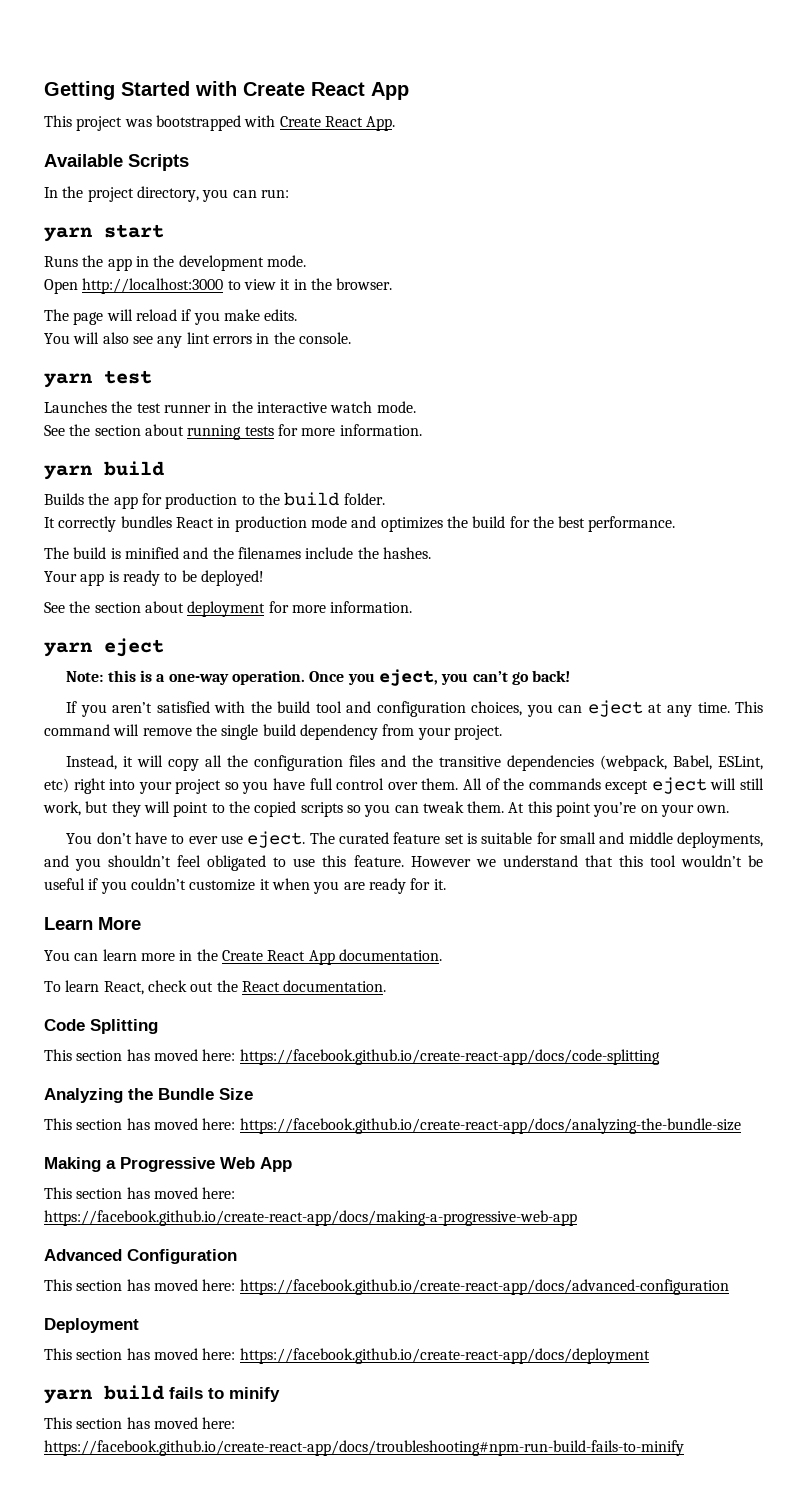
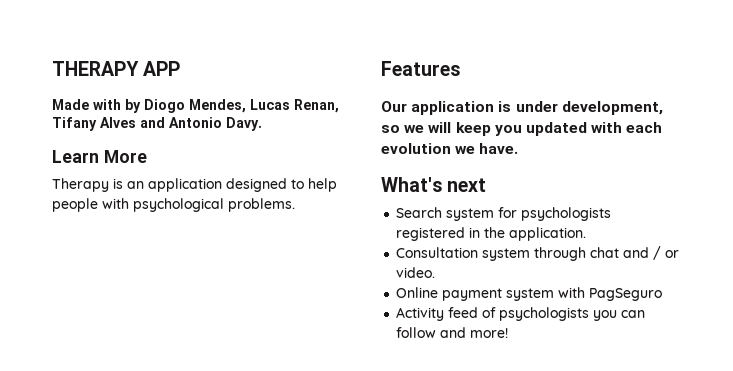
- Getting Started with Create React App
- This project was bootstrapped with Create React App.
- Available Scripts
- In the project directory, you can run:
- yarn start
- Runs the app in the development mode.
- Open http://localhost:3000 to view it in the browser.
- The page will reload if you make edits.
- You will also see any lint errors in the console.
- yarn test
- Launches the test runner in the interactive watch mode.
- See the section about running tests for more information.
- yarn build
- Builds the app for production to the build folder.
- It correctly bundles React in production mode and optimizes the build for the best performance.
- The build is minified and the filenames include the hashes.
- Your app is ready to be deployed!
- See the section about deployment for more information.
- yarn eject
- Note: this is a one-way operation. Once you eject, you can’t go back!
- If you aren’t satisfied with the build tool and configuration choices, you can eject at any time. This command will remove the single build dependency from your project.
- Instead, it will copy all the configuration files and the transitive dependencies (webpack, Babel, ESLint, etc) right into your project so you have full control over them. All of the commands except eject will still work, but they will point to the copied scripts so you can tweak them. At this point you’re on your own.
- You don’t have to ever use eject. The curated feature set is suitable for small and middle deployments, and you shouldn’t feel obligated to use this feature. However we understand that this tool wouldn’t be useful if you couldn’t customize it when you are ready for it.
+ THERAPY APP
+ Made with by Diogo Mendes, Lucas Renan, Tifany Alves and Antonio Davy.
  Learn More
- You can learn more in the Create React App documentation.
- To learn React, check out the React documentation.
- Code Splitting
- This section has moved here: https://facebook.github.io/create-react-app/docs/code-splitting
- Analyzing the Bundle Size
- This section has moved here: https://facebook.github.io/create-react-app/docs/analyzing-the-bundle-size
- Making a Progressive Web App
- This section has moved here: https://facebook.github.io/create-react-app/docs/making-a-progressive-web-app
- Advanced Configuration
- This section has moved here: https://facebook.github.io/create-react-app/docs/advanced-configuration
- Deployment
- This section has moved here: https://facebook.github.io/create-react-app/docs/deployment
- yarn build fails to minify
- This section has moved here: https://facebook.github.io/create-react-app/docs/troubleshooting#npm-run-build-fails-to-minify
+ Therapy is an application designed to help people with psychological problems.
+ Features
+ Our application is under development, so we will keep you updated with each evolution we have.
+ What's next
+ Search system for psychologists registered in the application.
+ Consultation system through chat and / or video.
+ Online payment system with PagSeguro
+ Activity feed of psychologists you can follow and more!

